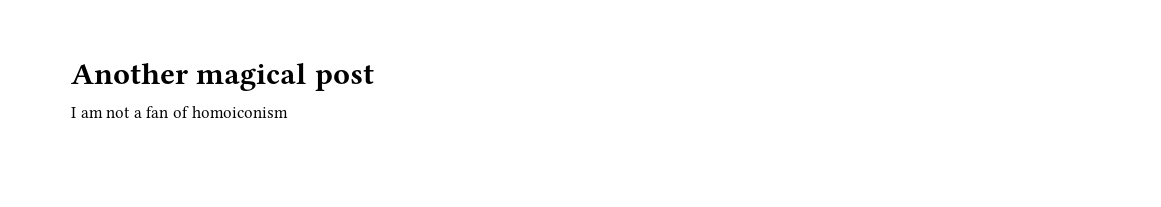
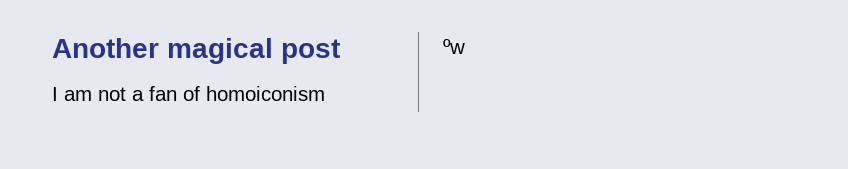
+ ºw

